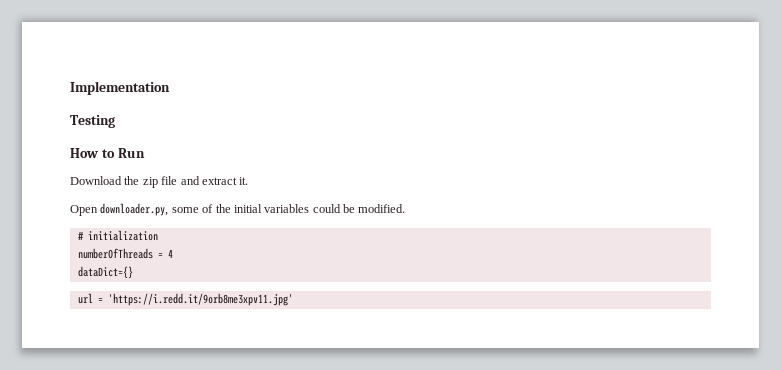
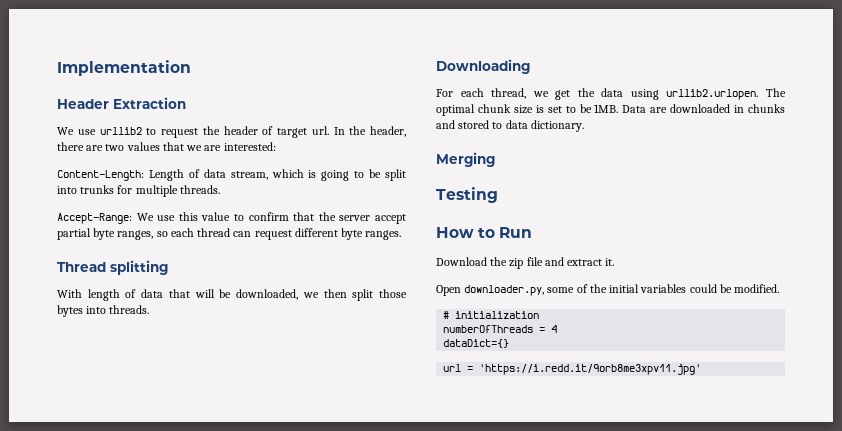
+ Header Extraction
+ We use urllib2 to request the header of target url. In the header, there are two values that we are interested:
+ Content-Length: Length of data stream, which is going to be split into trunks for multiple threads.
+ Accept-Range: We use this value to confirm that the server accept partial byte ranges, so each thread can request different byte ranges.
+ Thread splitting
+ With length of data that will be downloaded, we then split those bytes into threads.
+ Downloading
+ For each thread, we get the data using urllib2.urlopen. The optimal chunk size is set to be 1MB. Data are downloaded in chunks and stored to data dictionary.
+ Merging

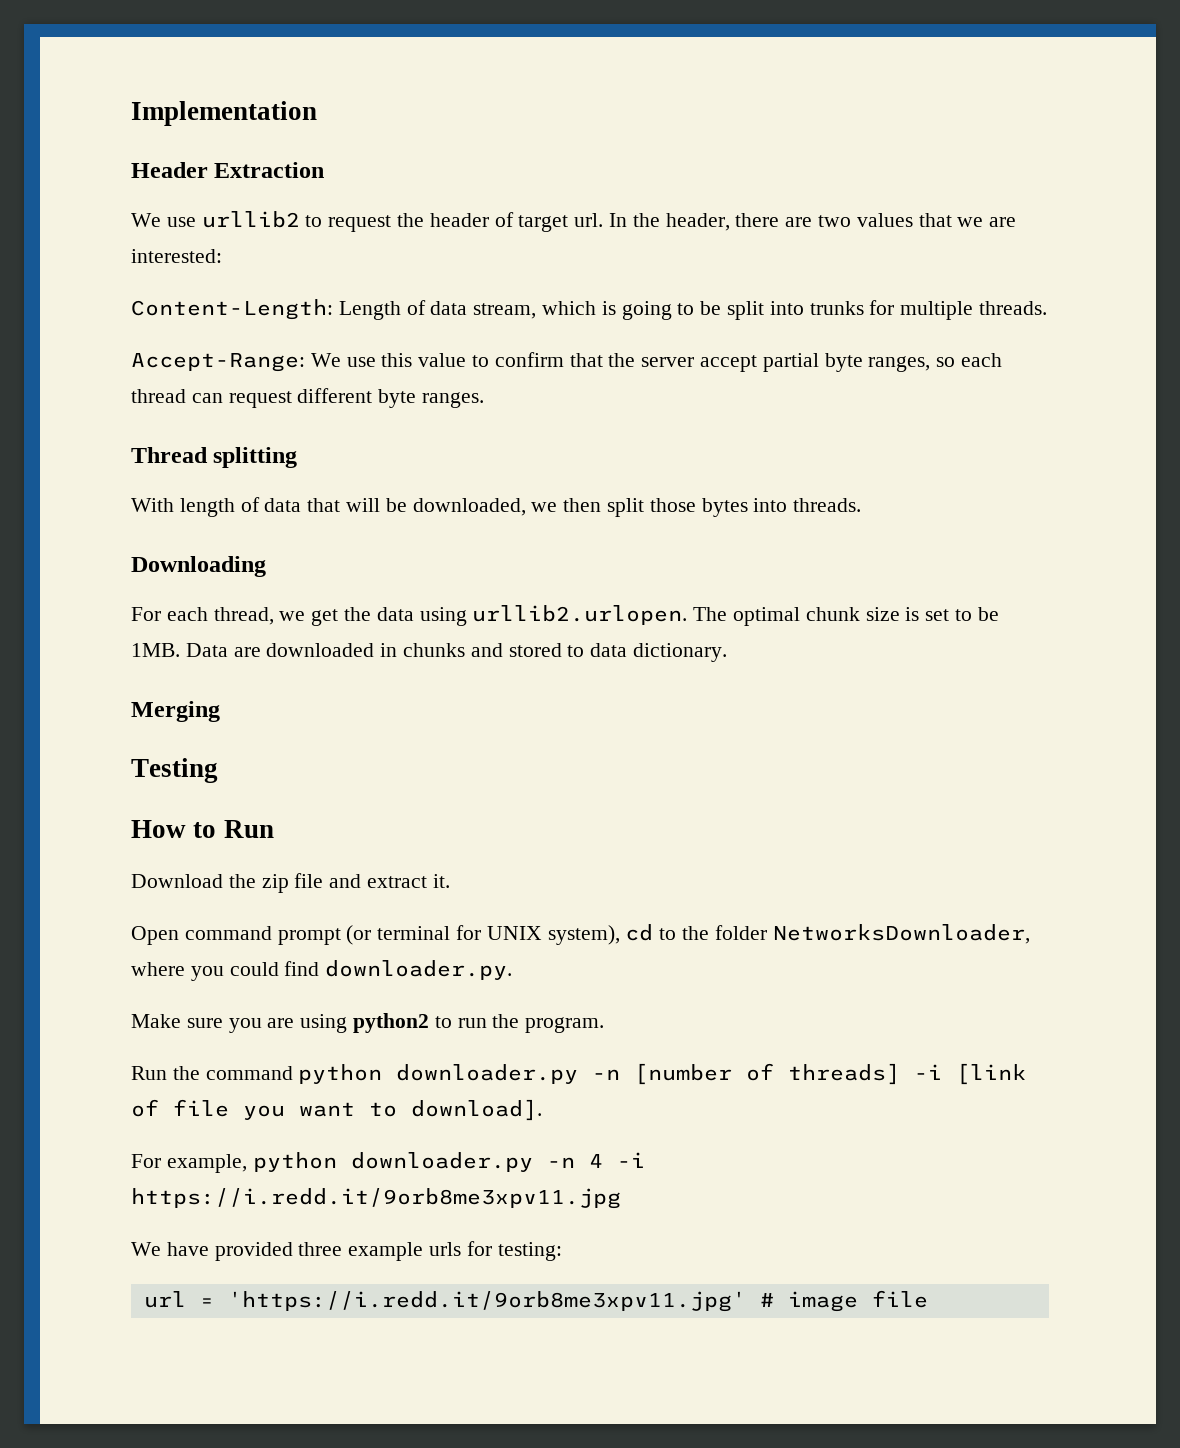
- Open downloader.py, some of the initial variables could be modified.
- # initialization
- numberOfThreads = 4
- dataDict={}
+ Open command prompt (or terminal for UNIX system), cd to the folder NetworksDownloader, where you could find downloader.py.
+ Make sure you are using python2 to run the program.
+ Run the command python downloader.py -n [number of threads] -i [link of file you want to download].
+ For example, python downloader.py -n 4 -i https://i.redd.it/9orb8me3xpv11.jpg
+ We have provided three example urls for testing:
- url = 'https://i.redd.it/9orb8me3xpv11.jpg'
+ url = 'https://i.redd.it/9orb8me3xpv11.jpg' # image file

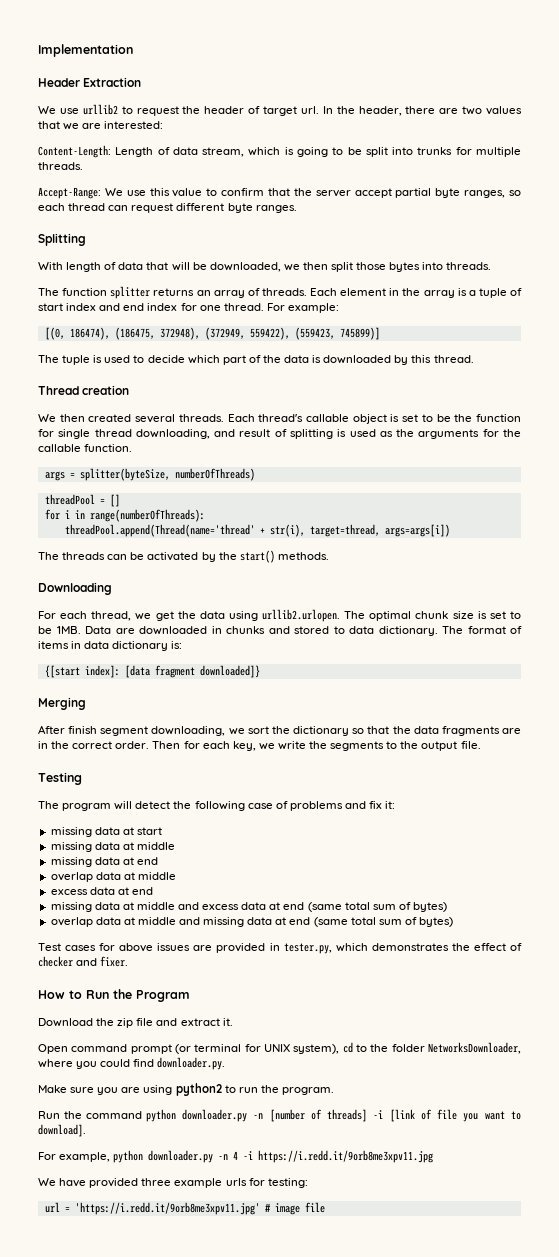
- Thread splitting
+ Splitting
+ The function splitter returns an array of threads. Each element in the array is a tuple of start index and end index for one thread. For example:
+ [(0, 186474), (186475, 372948), (372949, 559422), (559423, 745899)]
+ The tuple is used to decide which part of the data is downloaded by this thread.
+ Thread creation
+ We then created several threads. Each thread's callable object is set to be the function for single thread downloading, and result of splitting is used as the arguments for the callable function.
+ args = splitter(byteSize, numberOfThreads)
+ threadPool = []
+ for i in range(numberOfThreads):
+ threadPool.append(Thread(name='thread' + str(i), target=thread, args=args[i])
+ The threads can be activated by the start() methods.
- Data are downloaded in chunks and stored to data dictionary.
+ Data are downloaded in chunks and stored to data dictionary. The format of items in data dictionary is:
+ {[start index]: [data fragment downloaded]}
  Merging
+ After finish segment downloading, we sort the dictionary so that the data fragments are in the correct order. Then for each key, we write the segments to the output file.
  Testing
+ The program will detect the following case of problems and fix it:
+ missing data at start
+ missing data at middle
+ missing data at end
+ overlap data at middle
+ excess data at end
+ missing data at middle and excess data at end (same total sum of bytes)
+ overlap data at middle and missing data at end (same total sum of bytes)
+ Test cases for above issues are provided in tester.py, which demonstrates the effect of checker and fixer.
- How to Run
+ How to Run the Program

